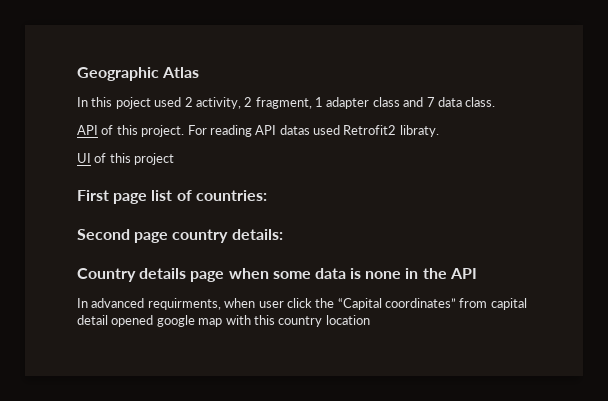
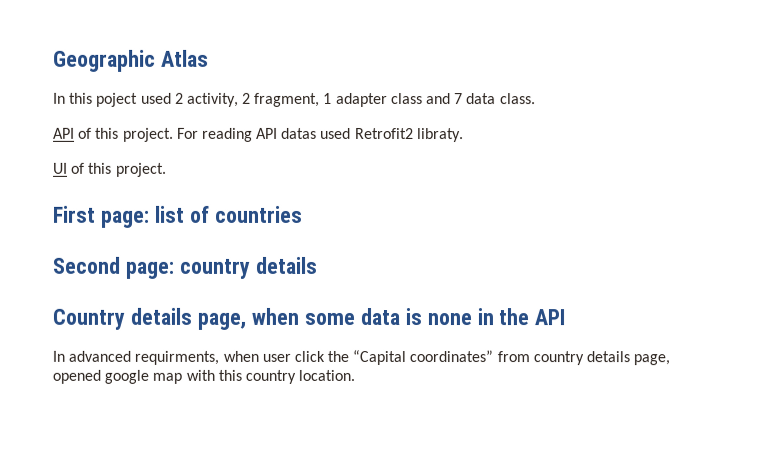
- UI of this project
+ UI of this project.
- First page list of countries:
+ First page: list of countries
- Second page country details:
+ Second page: country details
- Country details page when some data is none in the API
+ Country details page, when some data is none in the API
- In advanced requirments, when user click the “Capital coordinates” from capital detail opened google map with this country location
+ In advanced requirments, when user click the “Capital coordinates” from country details page, opened google map with this country location.

